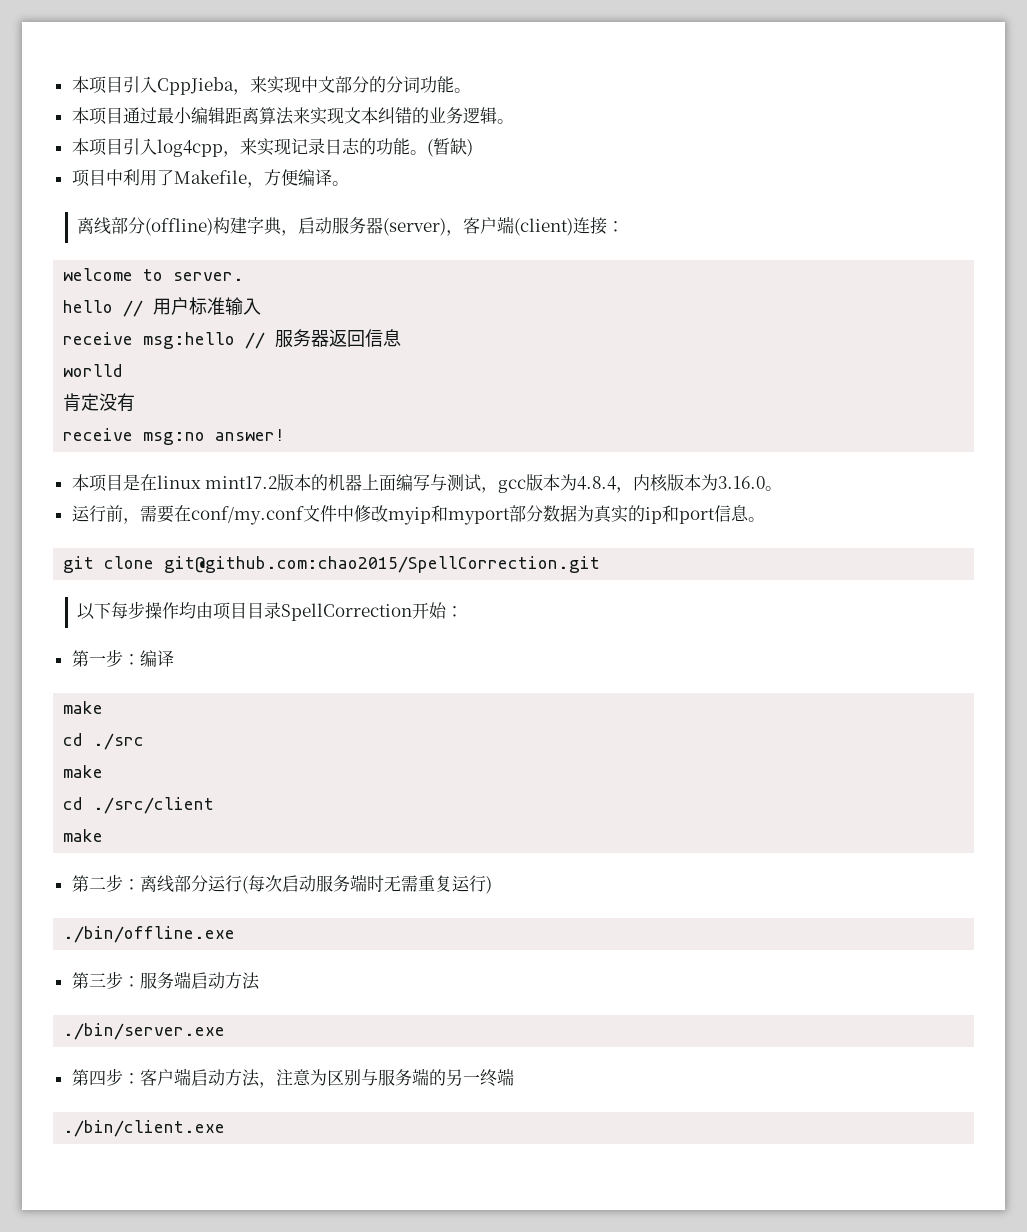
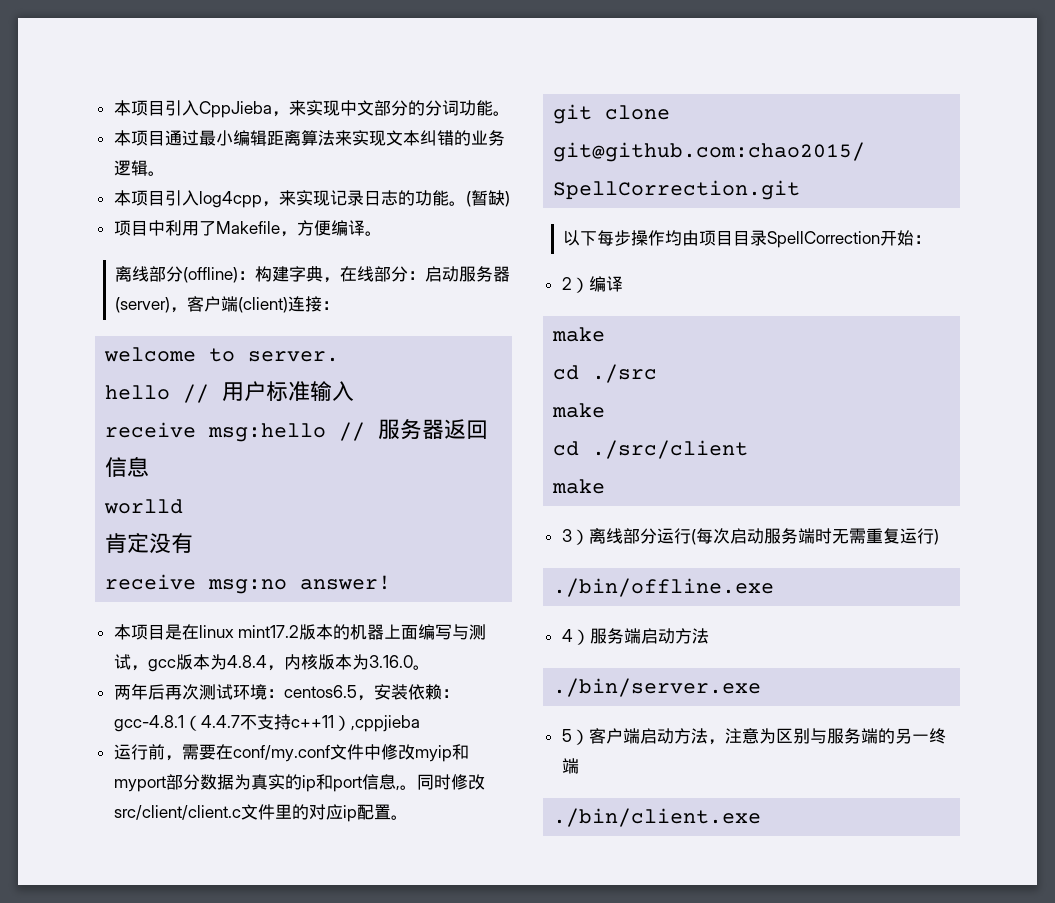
- 离线部分(offline)构建字典，启动服务器(server)，客户端(client)连接：
+ 离线部分(offline)：构建字典，在线部分：启动服务器(server)，客户端(client)连接：
+ 两年后再次测试环境：centos6.5，安装依赖：gcc-4.8.1（4.4.7不支持c++11）,cppjieba
- 运行前，需要在conf/my.conf文件中修改myip和myport部分数据为真实的ip和port信息。
+ 运行前，需要在conf/my.conf文件中修改myip和myport部分数据为真实的ip和port信息,。同时修改src/client/client.c文件里的对应ip配置。
- 第一步：编译
+ 2）编译
- 第二步：离线部分运行(每次启动服务端时无需重复运行)
+ 3）离线部分运行(每次启动服务端时无需重复运行)
- 第三步：服务端启动方法
+ 4）服务端启动方法
- 第四步：客户端启动方法，注意为区别与服务端的另一终端
+ 5）客户端启动方法，注意为区别与服务端的另一终端

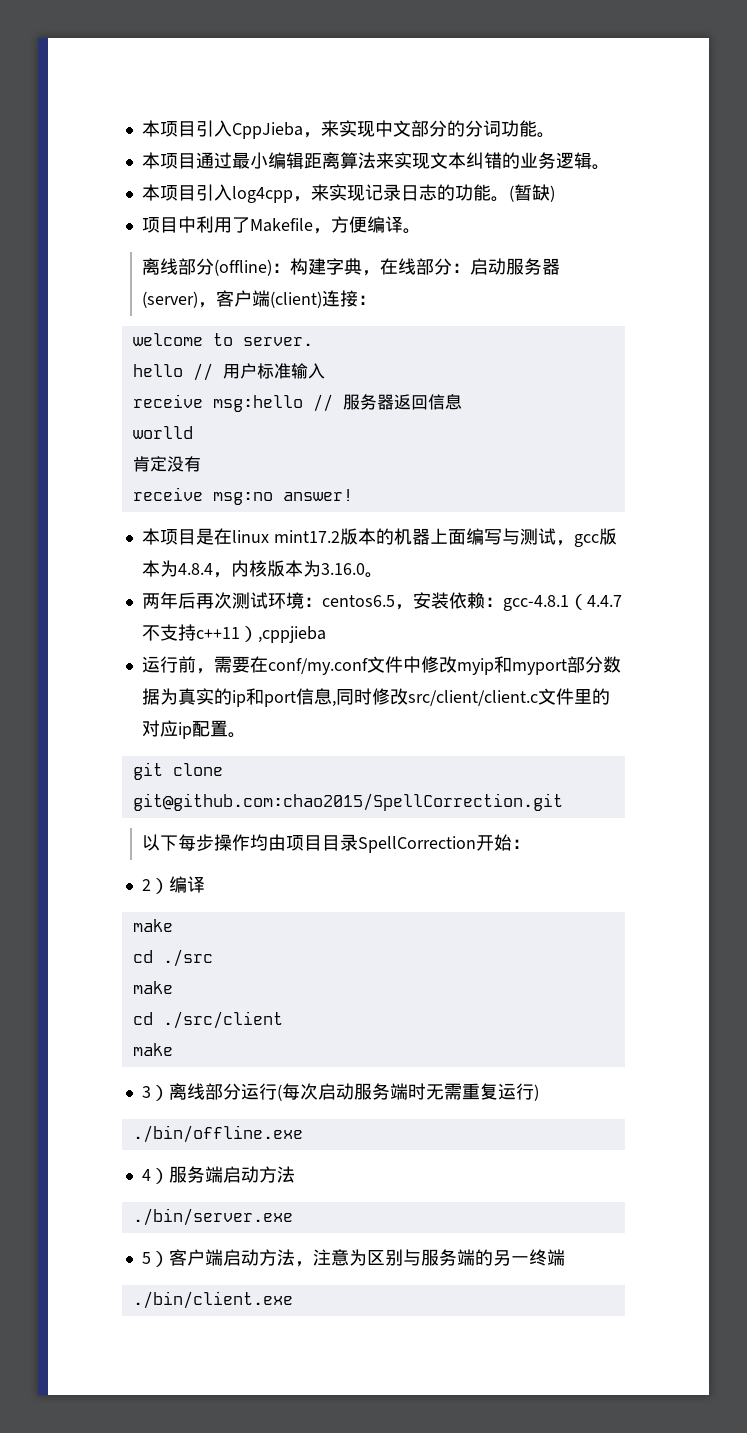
- 运行前，需要在conf/my.conf文件中修改myip和myport部分数据为真实的ip和port信息,。同时修改src/client/client.c文件里的对应ip配置。
+ 运行前，需要在conf/my.conf文件中修改myip和myport部分数据为真实的ip和port信息,同时修改src/client/client.c文件里的对应ip配置。

